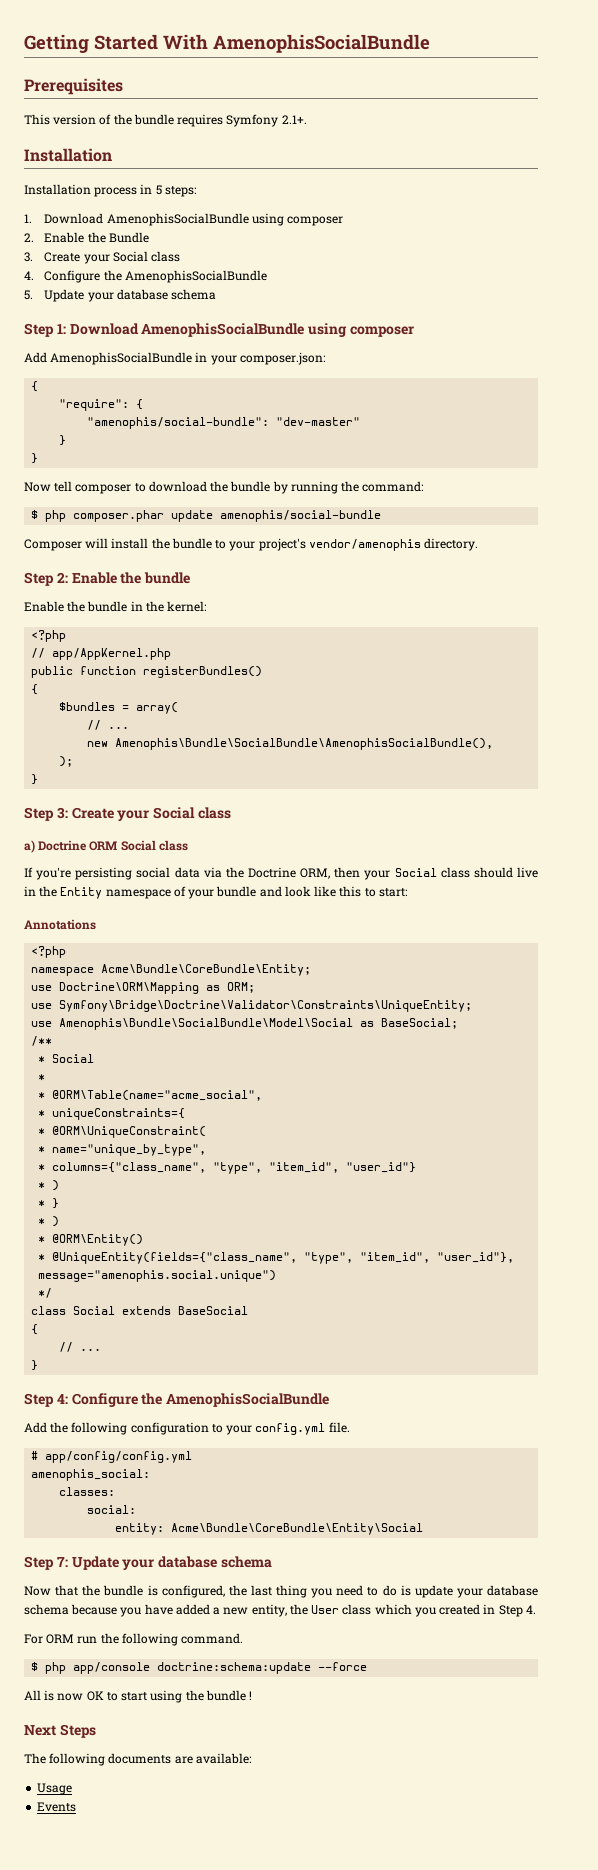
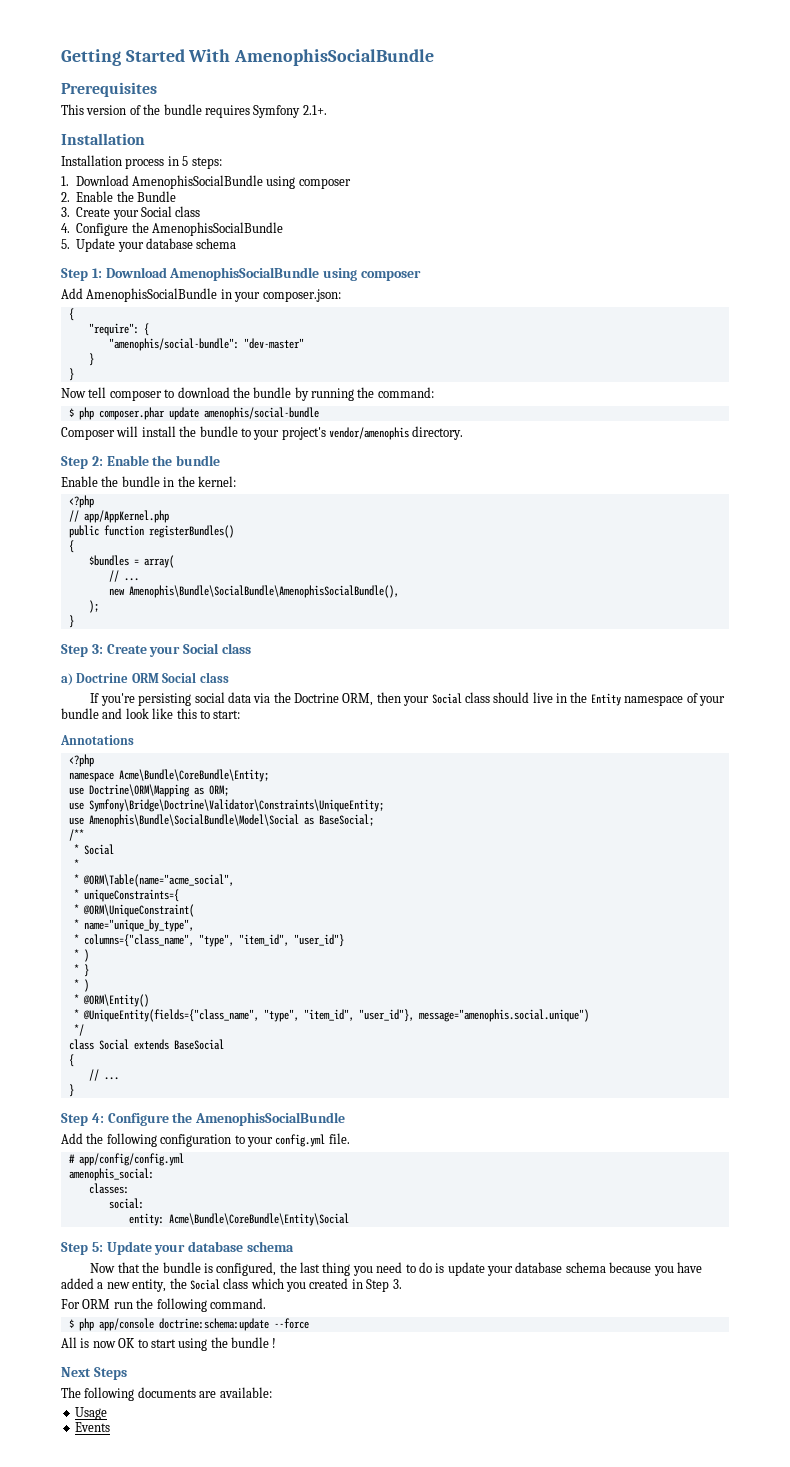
- Step 7: Update your database schema
+ Step 5: Update your database schema
- Now that the bundle is configured, the last thing you need to do is update your database schema because you have added a new entity, the User class which you created in Step 4.
+ Now that the bundle is configured, the last thing you need to do is update your database schema because you have added a new entity, the Social class which you created in Step 3.

